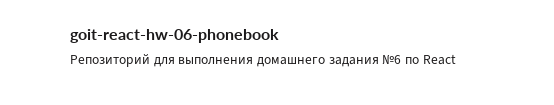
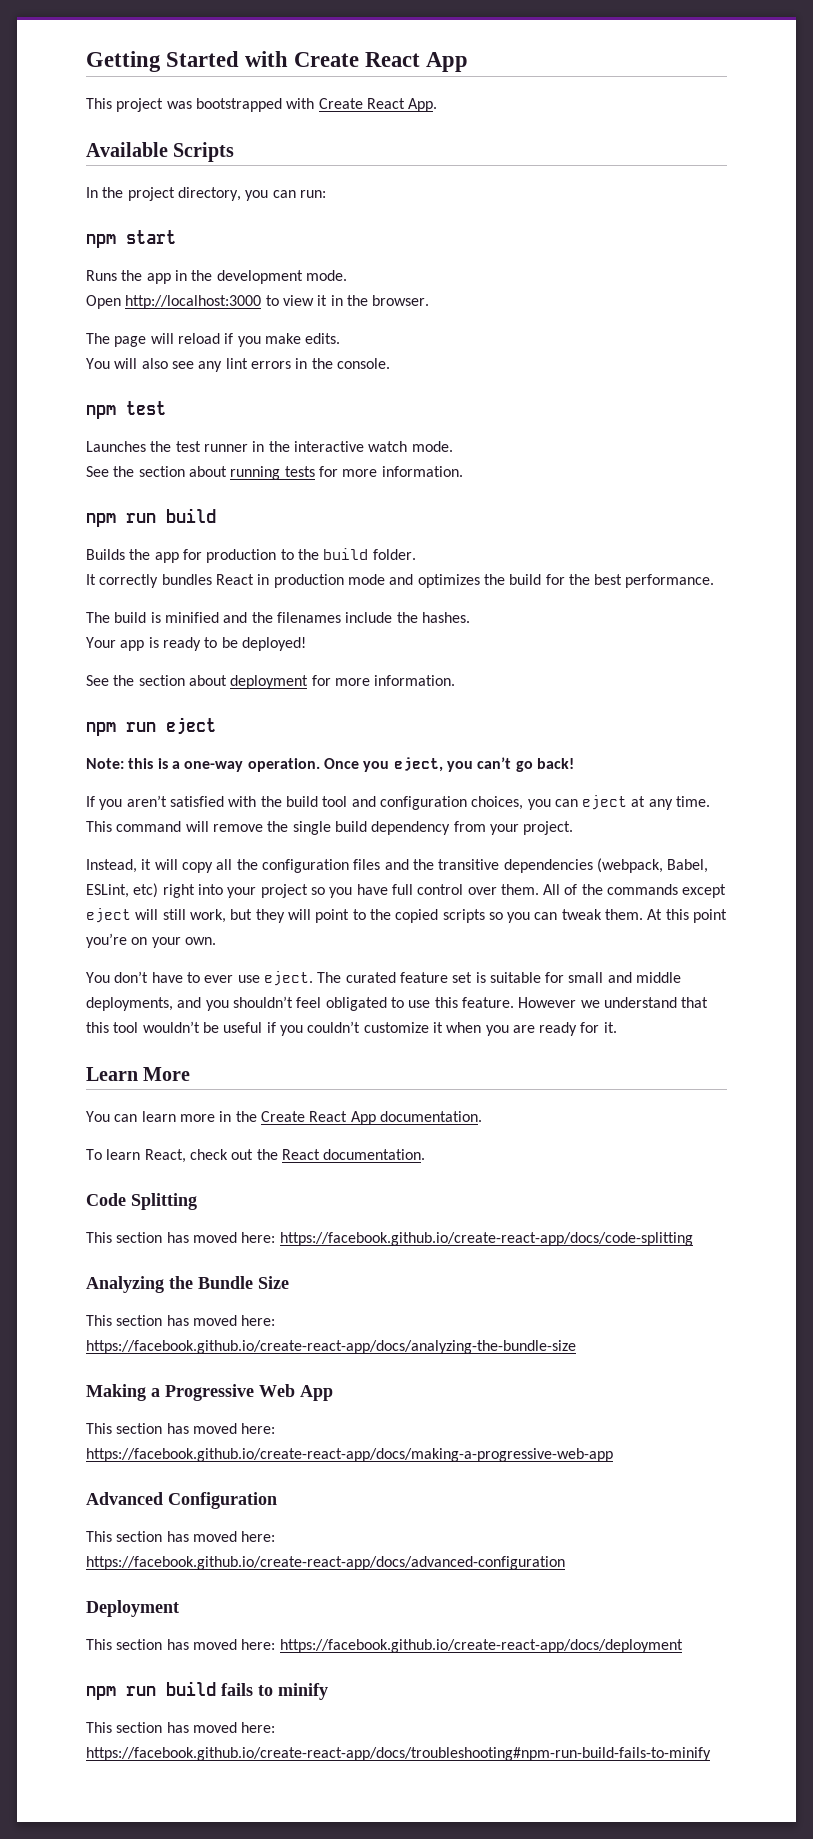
- goit-react-hw-06-phonebook
- Репозиторий для выполнения домашнего задания №6 по React
+ Getting Started with Create React App
+ This project was bootstrapped with Create React App.
+ Available Scripts
+ In the project directory, you can run:
+ npm start
+ Runs the app in the development mode.
+ Open http://localhost:3000 to view it in the browser.
+ The page will reload if you make edits.
+ You will also see any lint errors in the console.
+ npm test
+ Launches the test runner in the interactive watch mode.
+ See the section about running tests for more information.
+ npm run build
+ Builds the app for production to the build folder.
+ It correctly bundles React in production mode and optimizes the build for the best performance.
+ The build is minified and the filenames include the hashes.
+ Your app is ready to be deployed!
+ See the section about deployment for more information.
+ npm run eject
+ Note: this is a one-way operation. Once you eject, you can’t go back!
+ If you aren’t satisfied with the build tool and configuration choices, you can eject at any time. This command will remove the single build dependency from your project.
+ Instead, it will copy all the configuration files and the transitive dependencies (webpack, Babel, ESLint, etc) right into your project so you have full control over them. All of the commands except eject will still work, but they will point to the copied scripts so you can tweak them. At this point you’re on your own.
+ You don’t have to ever use eject. The curated feature set is suitable for small and middle deployments, and you shouldn’t feel obligated to use this feature. However we understand that this tool wouldn’t be useful if you couldn’t customize it when you are ready for it.
+ Learn More
+ You can learn more in the Create React App documentation.
+ To learn React, check out the React documentation.
+ Code Splitting
+ This section has moved here: https://facebook.github.io/create-react-app/docs/code-splitting
+ Analyzing the Bundle Size
+ This section has moved here: https://facebook.github.io/create-react-app/docs/analyzing-the-bundle-size
+ Making a Progressive Web App
+ This section has moved here: https://facebook.github.io/create-react-app/docs/making-a-progressive-web-app
+ Advanced Configuration
+ This section has moved here: https://facebook.github.io/create-react-app/docs/advanced-configuration
+ Deployment
+ This section has moved here: https://facebook.github.io/create-react-app/docs/deployment
+ npm run build fails to minify
+ This section has moved here: https://facebook.github.io/create-react-app/docs/troubleshooting#npm-run-build-fails-to-minify

